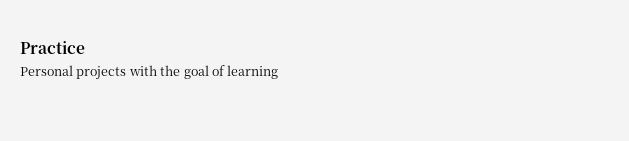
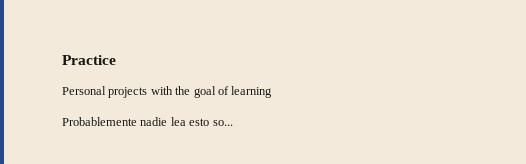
+ Probablemente nadie lea esto so...

